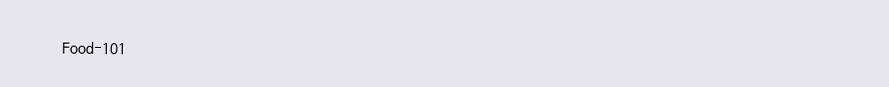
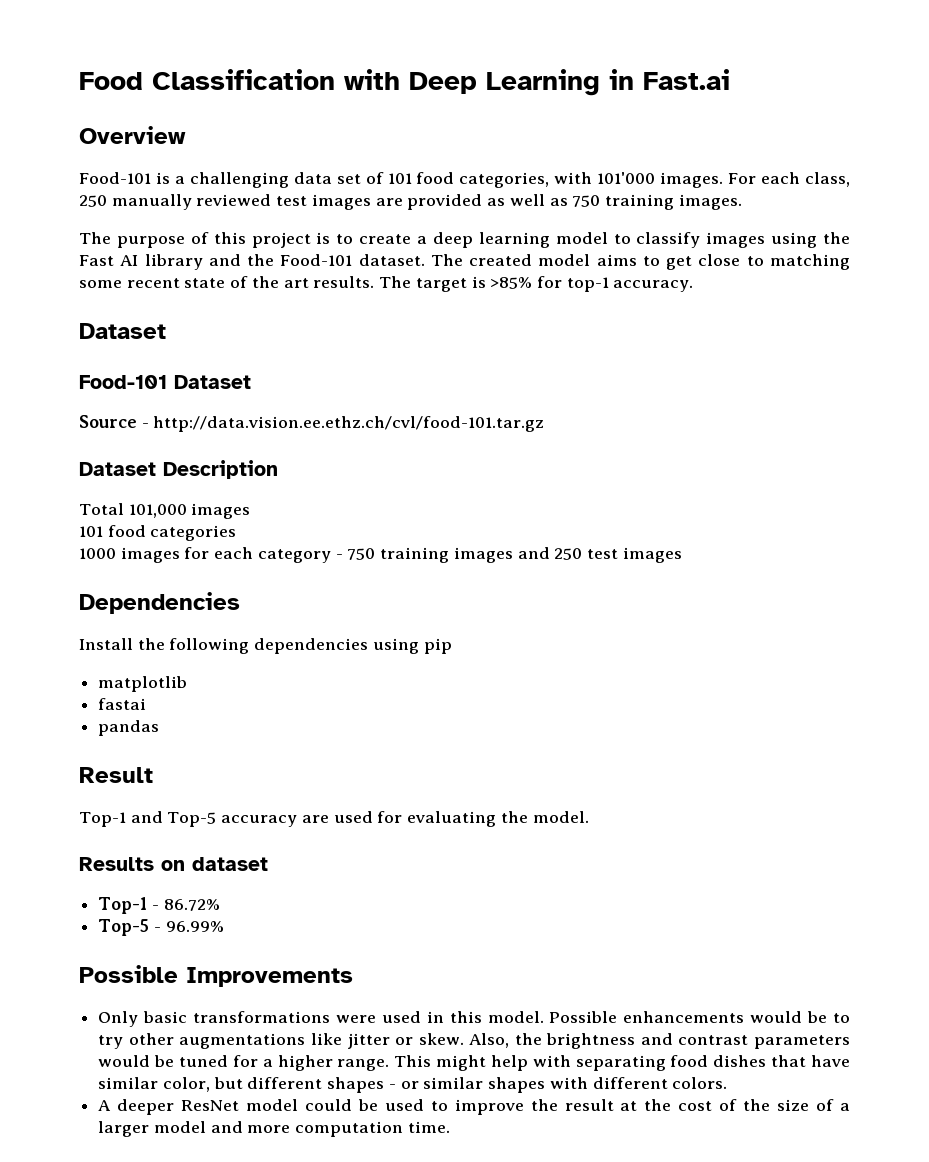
- Food-101
+ Food Classification with Deep Learning in Fast.ai
+ Overview
+ Food-101 is a challenging data set of 101 food categories, with 101'000 images. For each class, 250 manually reviewed test images are provided as well as 750 training images.
+ The purpose of this project is to create a deep learning model to classify images using the Fast AI library and the Food-101 dataset. The created model aims to get close to matching some recent state of the art results. The target is >85% for top-1 accuracy.
+ Dataset
+ Food-101 Dataset
+ Source - http://data.vision.ee.ethz.ch/cvl/food-101.tar.gz
+ Dataset Description
+ Total 101,000 images
+ 101 food categories
+ 1000 images for each category - 750 training images and 250 test images
+ Dependencies
+ Install the following dependencies using pip
+ matplotlib
+ fastai
+ pandas
+ Result
+ Top-1 and Top-5 accuracy are used for evaluating the model.
+ Results on dataset
+ Top-1 - 86.72%
+ Top-5 - 96.99%
+ Possible Improvements
+ Only basic transformations were used in this model. Possible enhancements would be to try other augmentations like jitter or skew. Also, the brightness and contrast parameters would be tuned for a higher range. This might help with separating food dishes that have similar color, but different shapes - or similar shapes with different colors.
+ A deeper ResNet model could be used to improve the result at the cost of the size of a larger model and more computation time.

